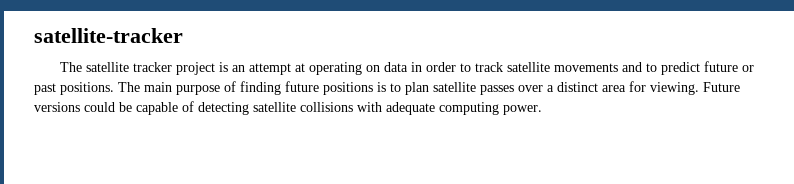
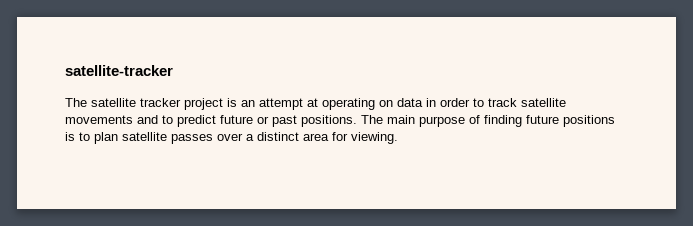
- Future versions could be capable of detecting satellite collisions with adequate computing power.

